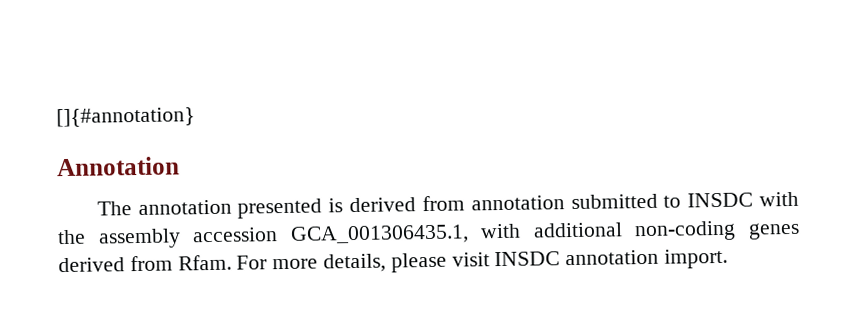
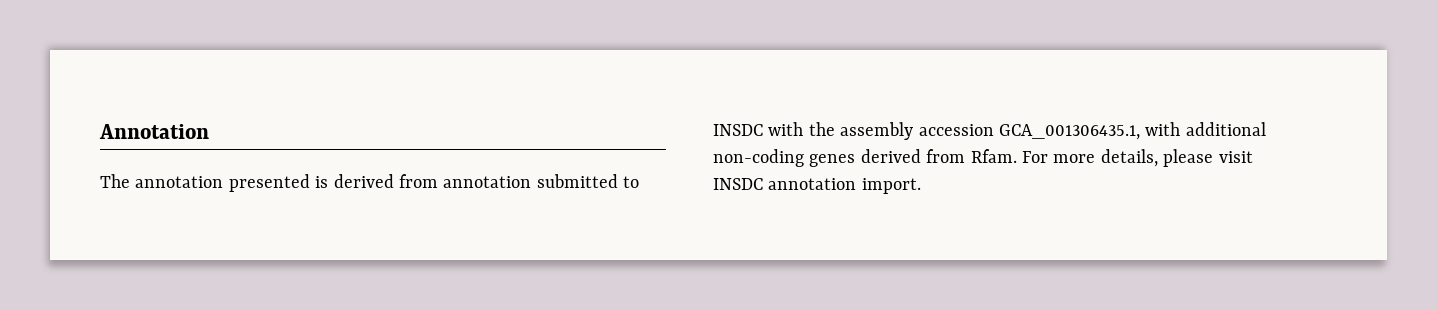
- []{#annotation}

